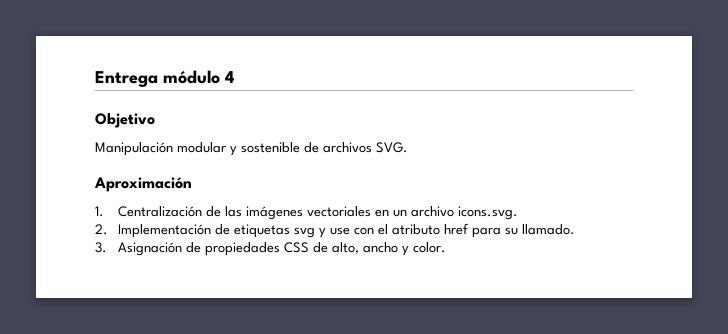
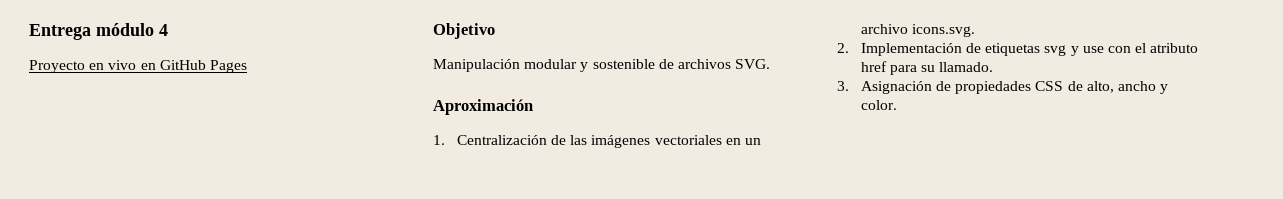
+ Proyecto en vivo en GitHub Pages

